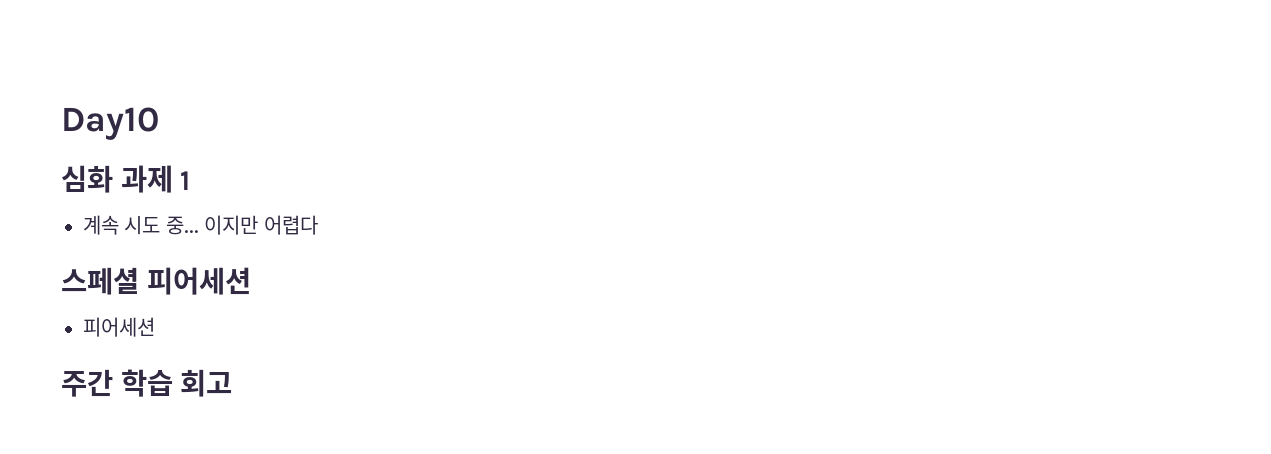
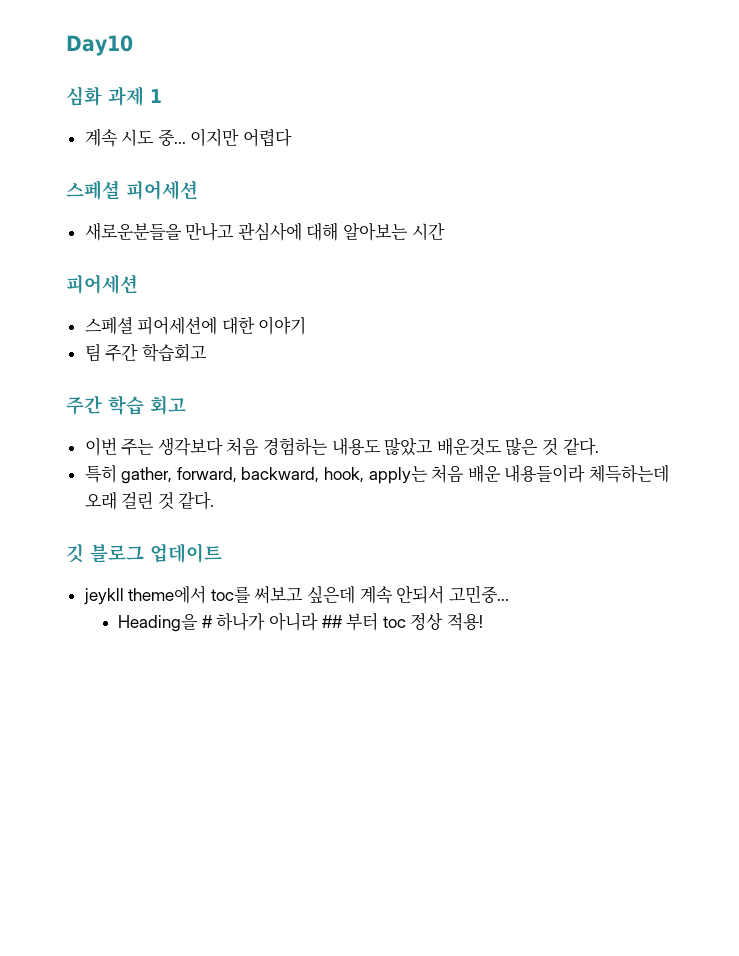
  스페셜 피어세션
+ 새로운분들을 만나고 관심사에 대해 알아보는 시간
  피어세션
+ 스페셜 피어세션에 대한 이야기
+ 팀 주간 학습회고
  주간 학습 회고
+ 이번 주는 생각보다 처음 경험하는 내용도 많았고 배운것도 많은 것 같다.
+ 특히 gather, forward, backward, hook, apply는 처음 배운 내용들이라 체득하는데 오래 걸린 것 같다.
+ 깃 블로그 업데이트
+ jeykll theme에서 toc를 써보고 싶은데 계속 안되서 고민중...
+ Heading을 # 하나가 아니라 ## 부터 toc 정상 적용!

